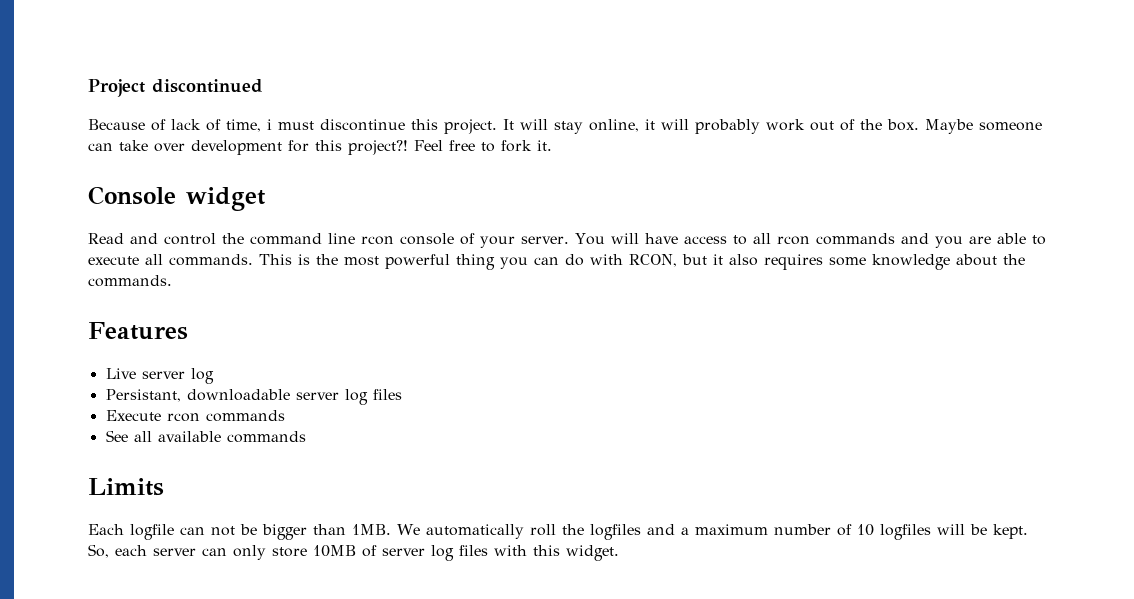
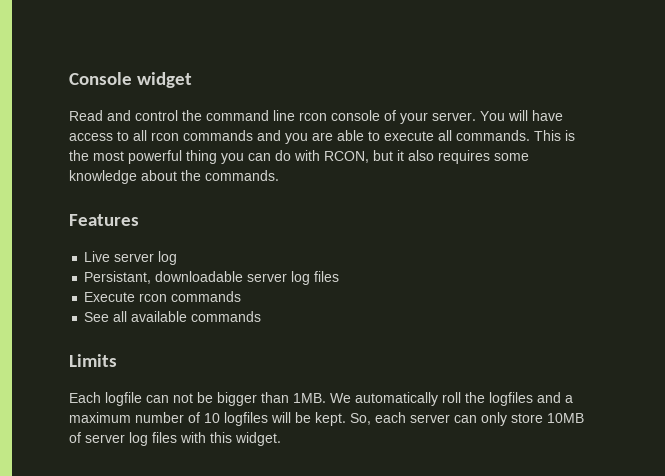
- Project discontinued
- Because of lack of time, i must discontinue this project. It will stay online, it will probably work out of the box. Maybe someone can take over development for this project?! Feel free to fork it.

